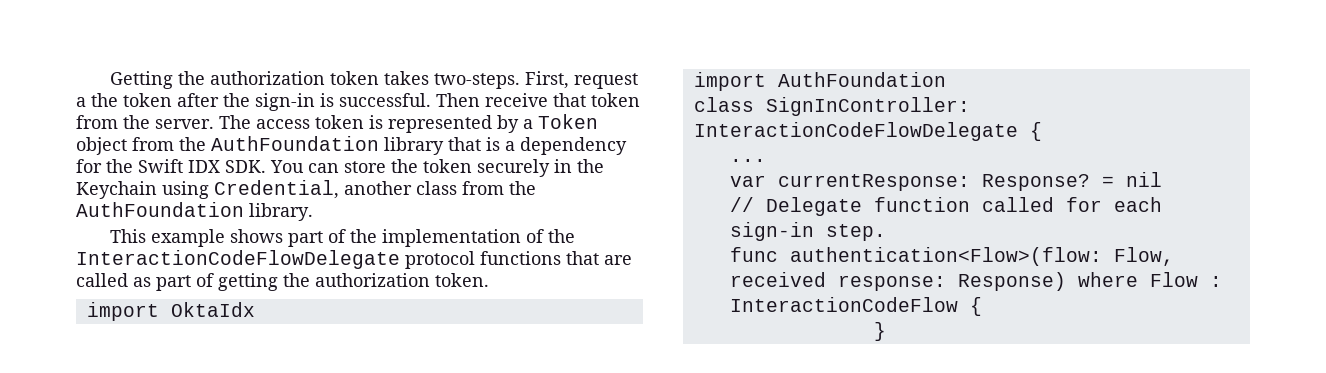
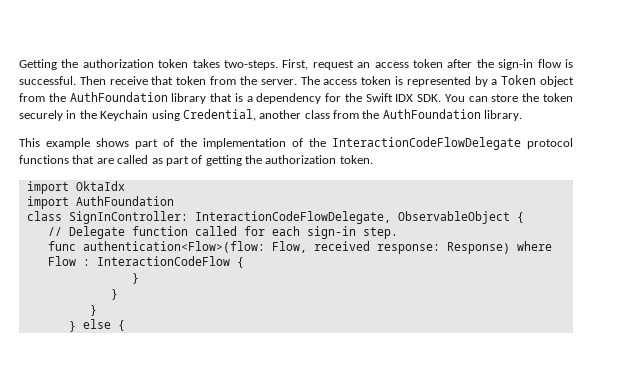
- First, request a the token after the sign-in is successful.
+ First, request an access token after the sign-in flow is successful.
- class SignInController: InteractionCodeFlowDelegate {
- ...
- var currentResponse: Response? = nil
+ class SignInController: InteractionCodeFlowDelegate, ObservableObject {
  func authentication<Flow>(flow: Flow, received response: Response) where Flow : InteractionCodeFlow {
  }
+ }
+ }
+ } else {

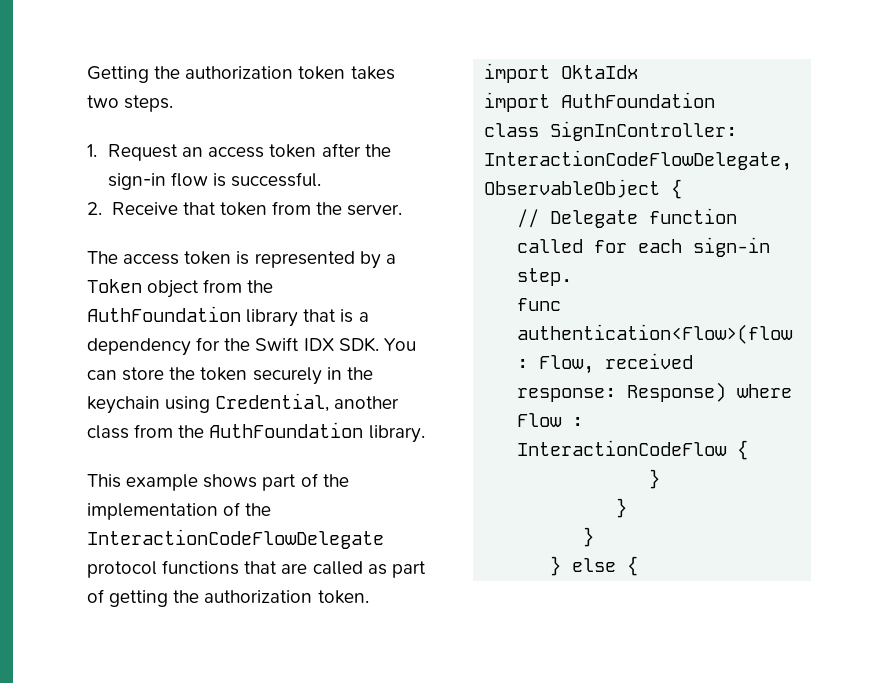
- Getting the authorization token takes two-steps. First, request an access token after the sign-in flow is successful. Then receive that token from the server. The access token is represented by a Token object from the AuthFoundation library that is a dependency for the Swift IDX SDK. You can store the token securely in the Keychain using Credential, another class from the AuthFoundation library.
+ Getting the authorization token takes two steps.
+ 1. Request an access token after the sign-in flow is successful.
+ 2. Receive that token from the server.
+ The access token is represented by a Token object from the AuthFoundation library that is a dependency for the Swift IDX SDK. You can store the token securely in the keychain using Credential, another class from the AuthFoundation library.

